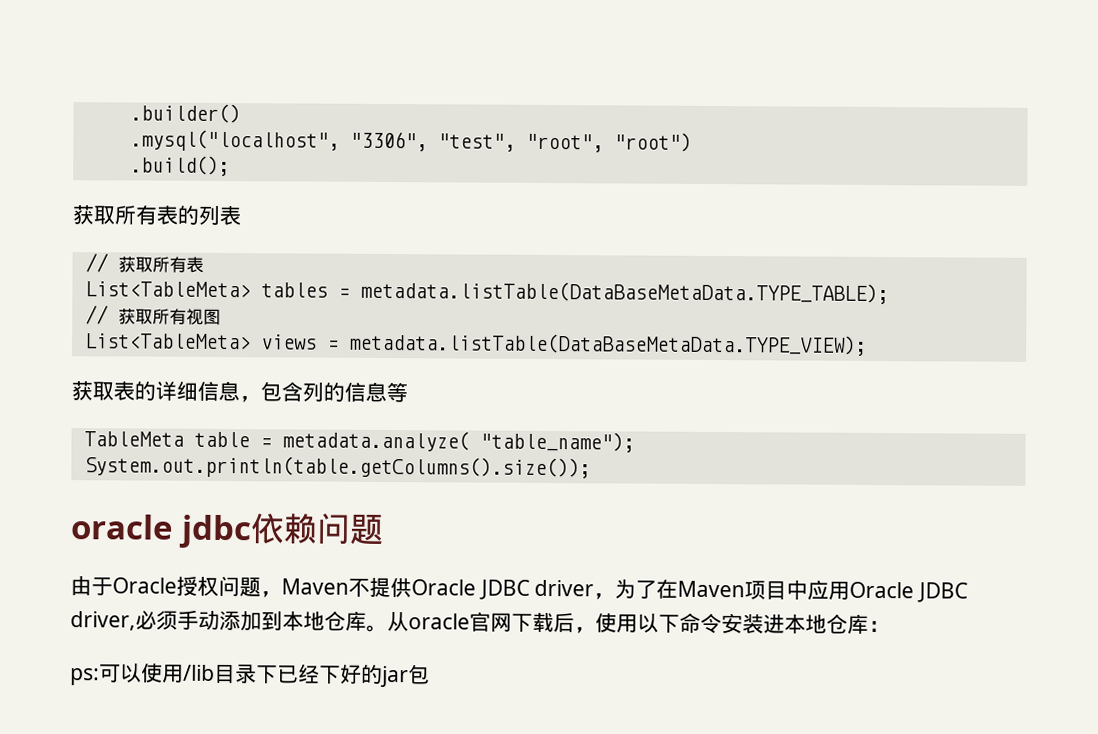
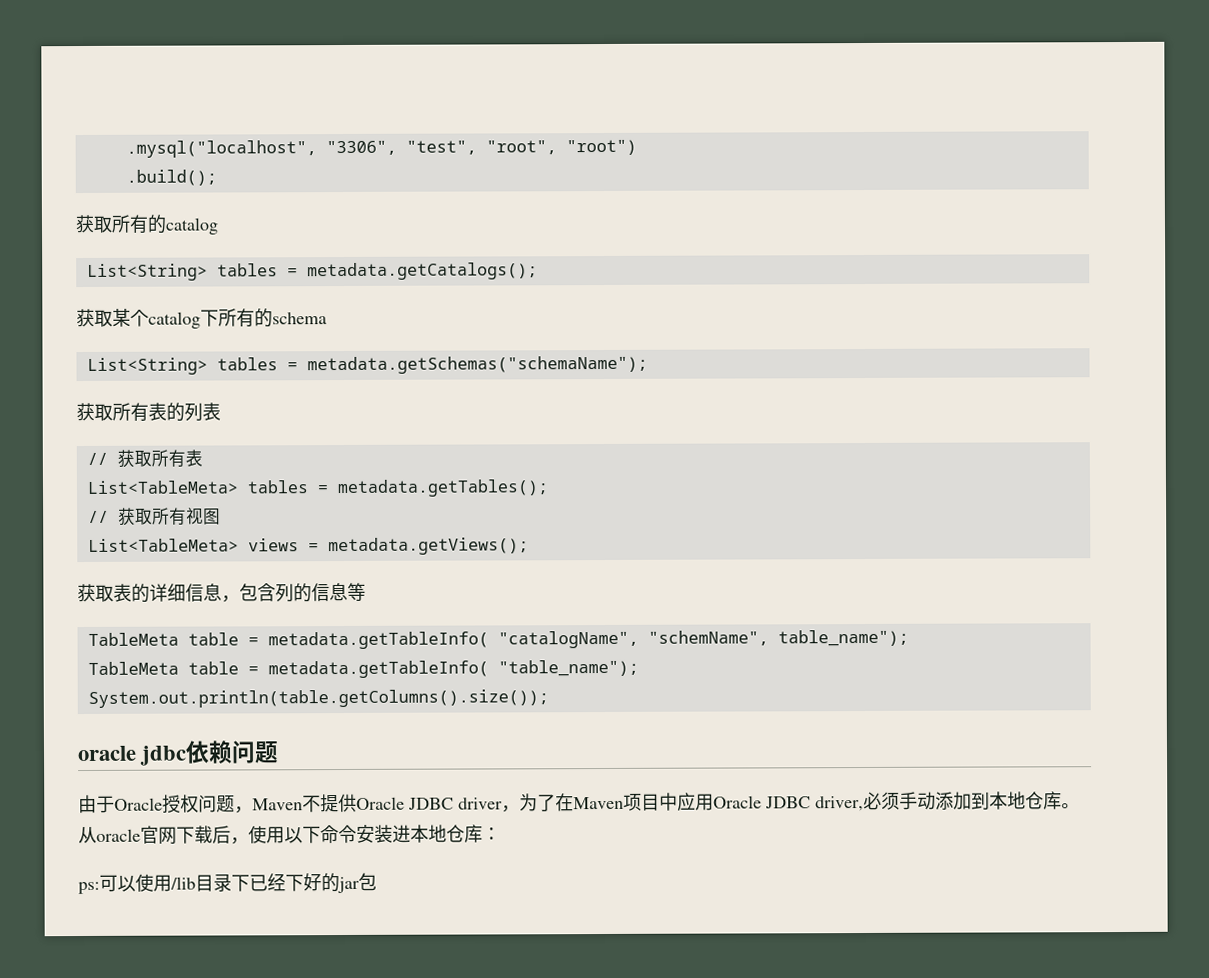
- .builder()
+ 获取所有的catalog
+ List<String> tables = metadata.getCatalogs();
+ 获取某个catalog下所有的schema
+ List<String> tables = metadata.getSchemas("schemaName");
- List<TableMeta> tables = metadata.listTable(DataBaseMetaData.TYPE_TABLE);
+ List<TableMeta> tables = metadata.getTables();
- List<TableMeta> views = metadata.listTable(DataBaseMetaData.TYPE_VIEW);
+ List<TableMeta> views = metadata.getViews();
- TableMeta table = metadata.analyze( "table_name");
+ TableMeta table = metadata.getTableInfo( "catalogName", "schemName", table_name");
+ TableMeta table = metadata.getTableInfo( "table_name");

